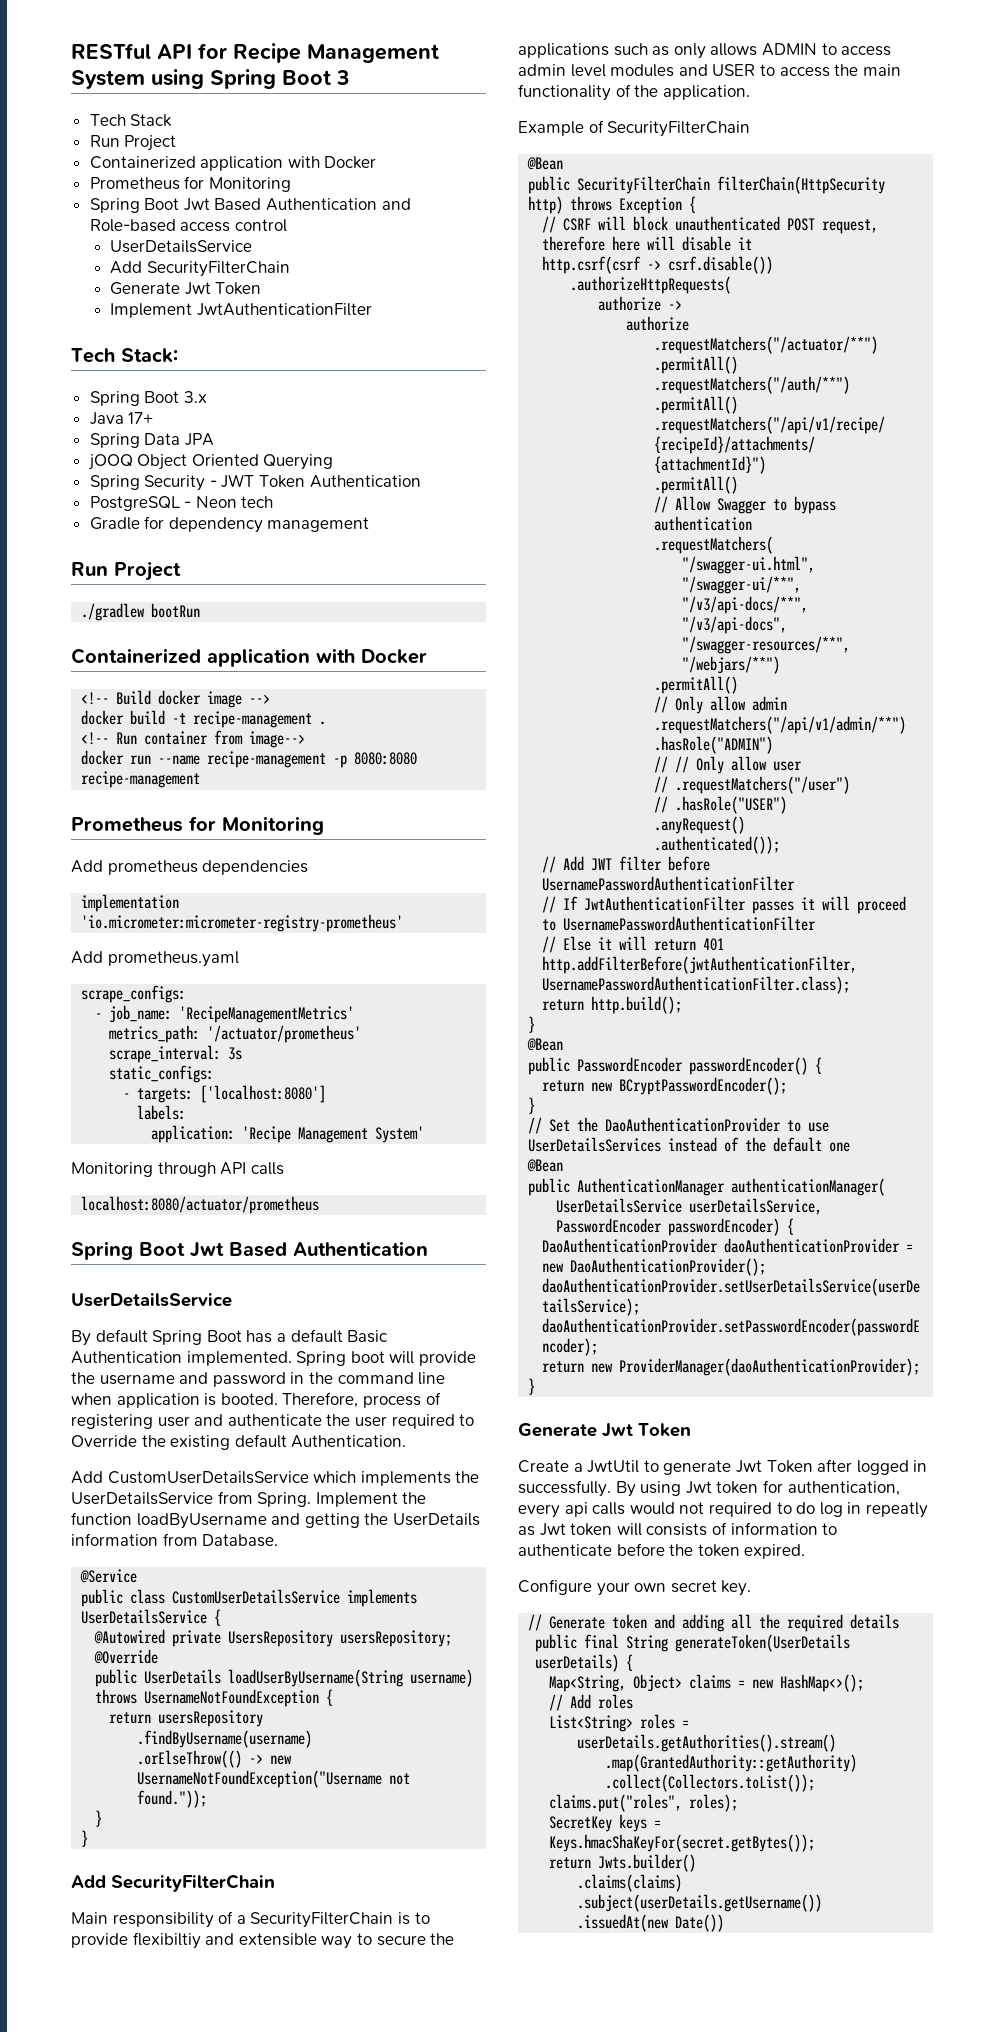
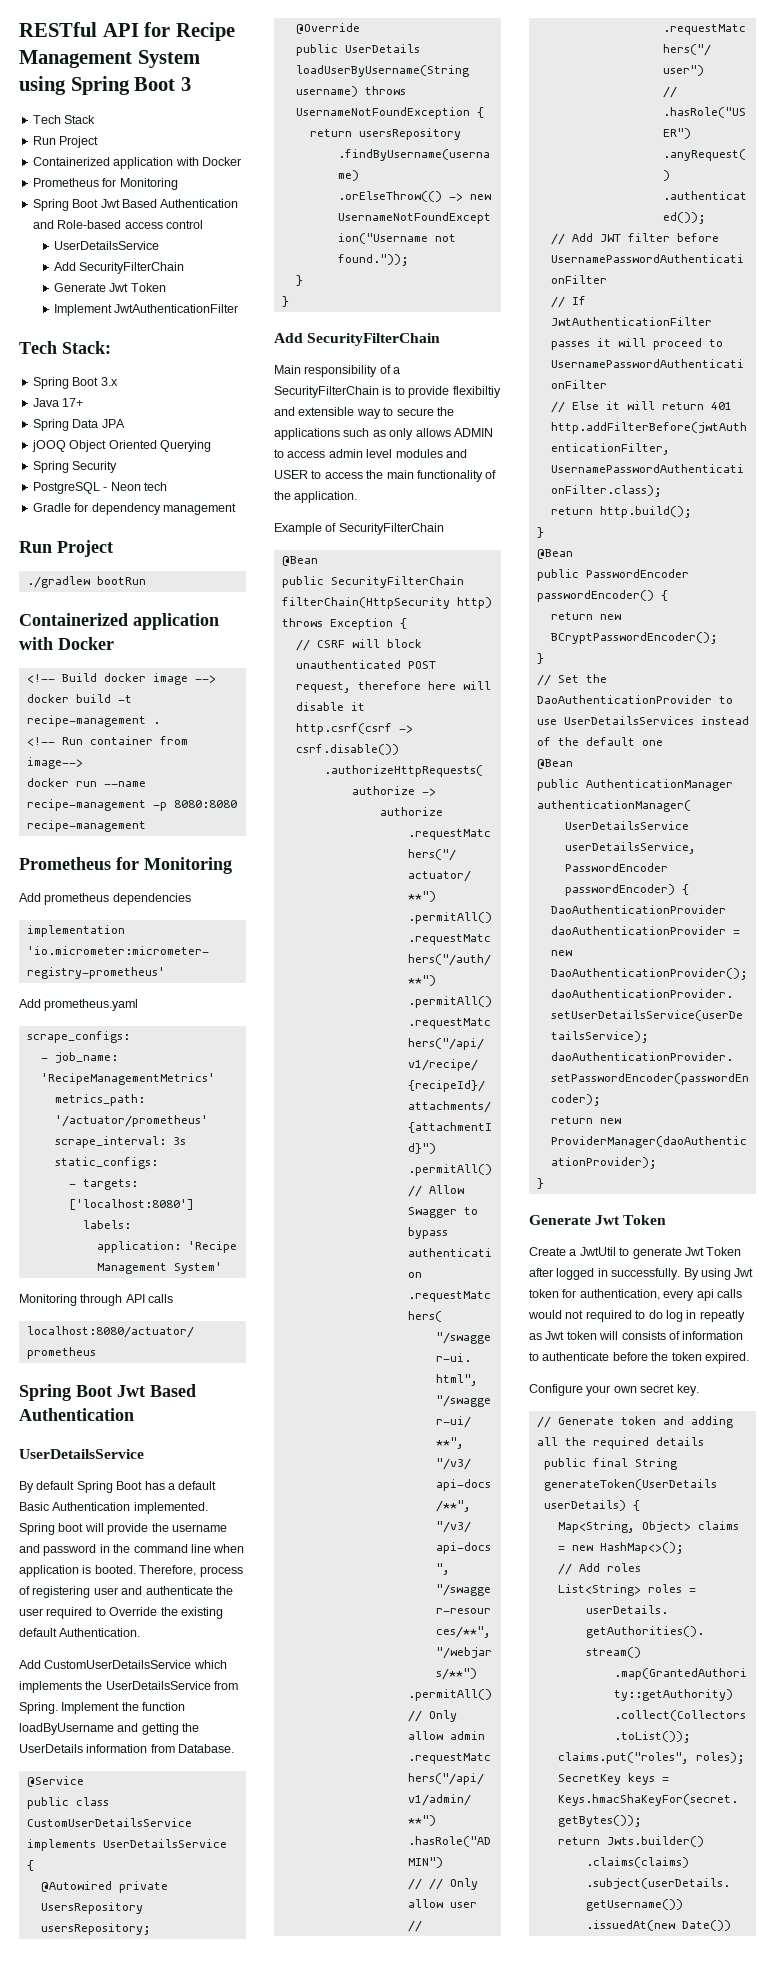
- Spring Security - JWT Token Authentication
+ Spring Security

